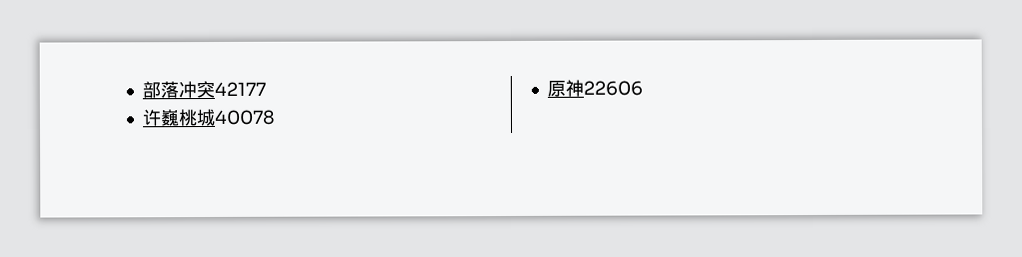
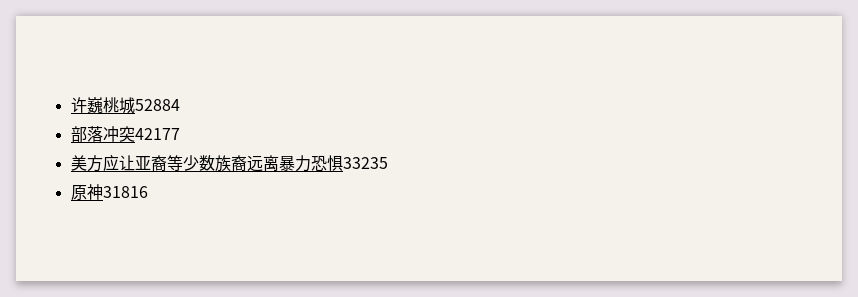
+ 许巍桃城52884
- 许巍桃城40078
+ 美方应让亚裔等少数族裔远离暴力恐惧33235
- 原神22606
+ 原神31816

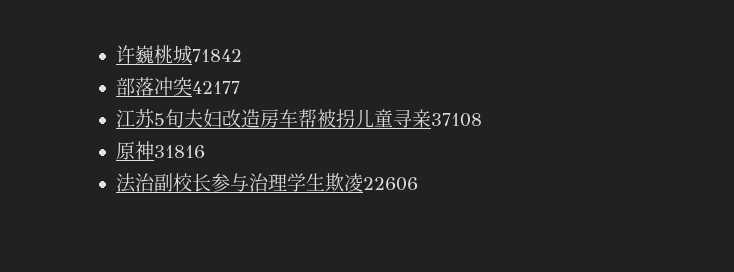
- 许巍桃城52884
+ 许巍桃城71842
- 美方应让亚裔等少数族裔远离暴力恐惧33235
+ 江苏5旬夫妇改造房车帮被拐儿童寻亲37108
  原神31816
+ 法治副校长参与治理学生欺凌22606

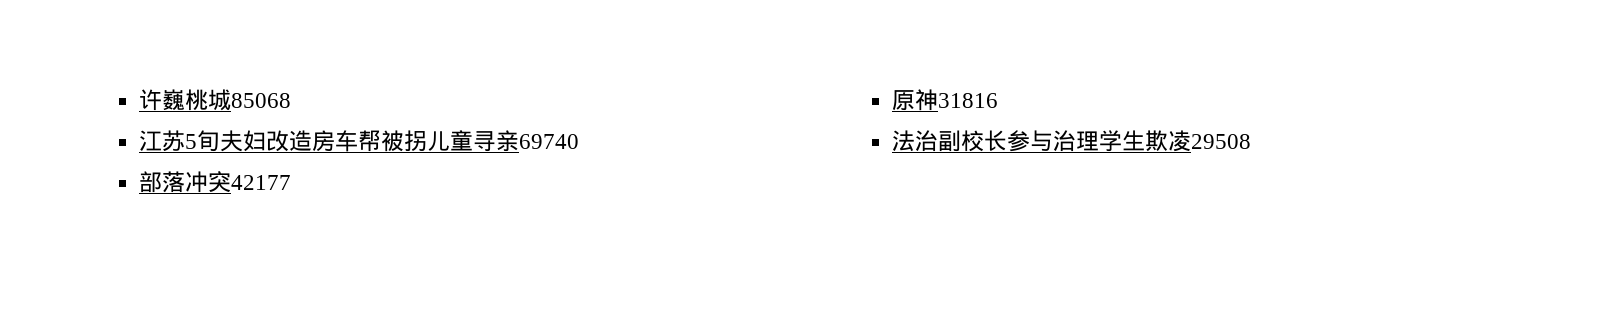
- 许巍桃城71842
- 部落冲突42177
+ 许巍桃城85068
- 江苏5旬夫妇改造房车帮被拐儿童寻亲37108
+ 江苏5旬夫妇改造房车帮被拐儿童寻亲69740
+ 部落冲突42177
- 法治副校长参与治理学生欺凌22606
+ 法治副校长参与治理学生欺凌29508

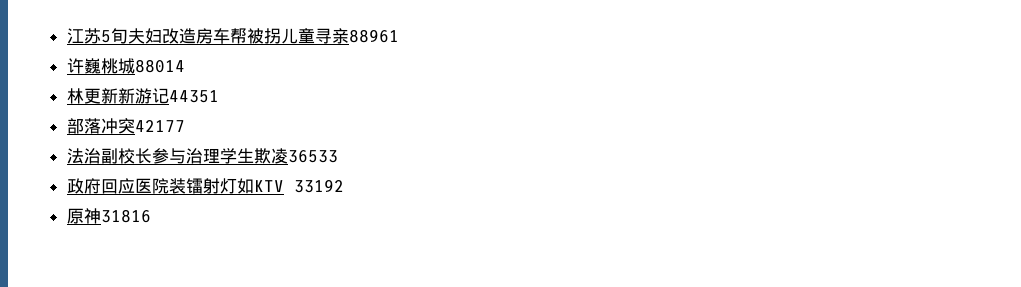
- 许巍桃城85068
- 江苏5旬夫妇改造房车帮被拐儿童寻亲69740
+ 江苏5旬夫妇改造房车帮被拐儿童寻亲88961
+ 许巍桃城88014
+ 林更新新游记44351
- 原神31816
- 法治副校长参与治理学生欺凌29508
+ 法治副校长参与治理学生欺凌36533
+ 政府回应医院装镭射灯如KTV 33192
+ 原神31816

